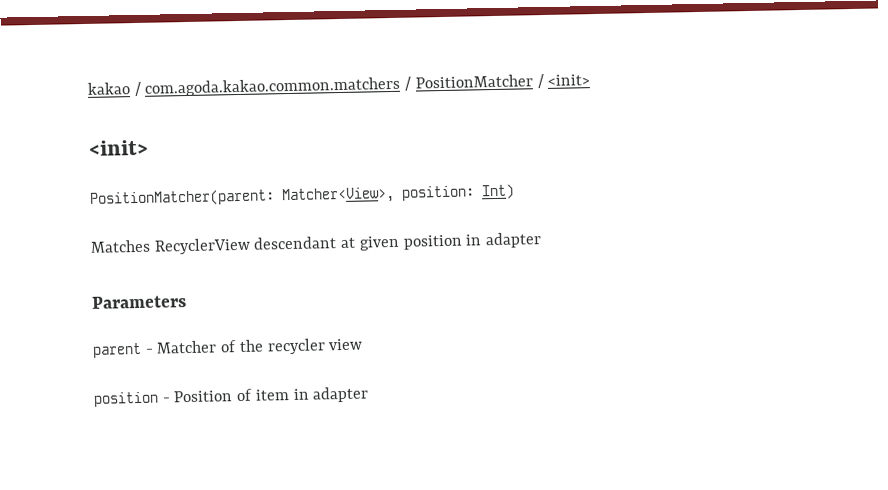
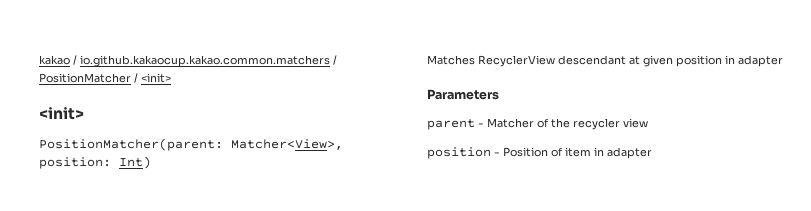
- kakao / com.agoda.kakao.common.matchers / PositionMatcher / <init>
+ kakao / io.github.kakaocup.kakao.common.matchers / PositionMatcher / <init>

